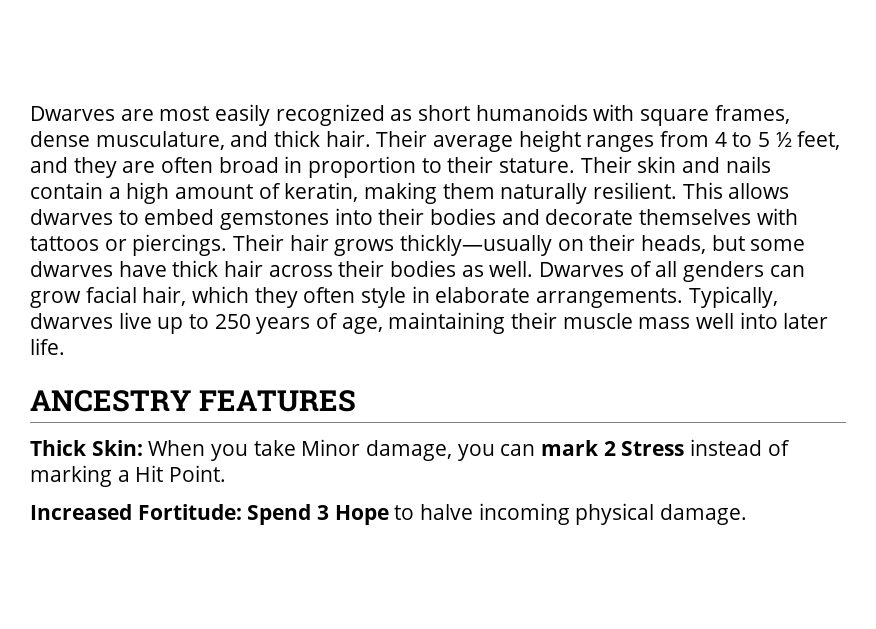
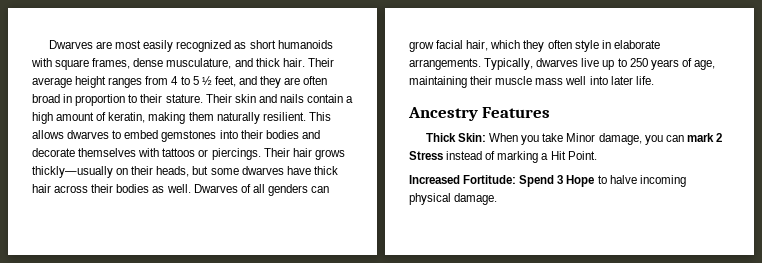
- ANCESTRY FEATURES
+ Ancestry Features

